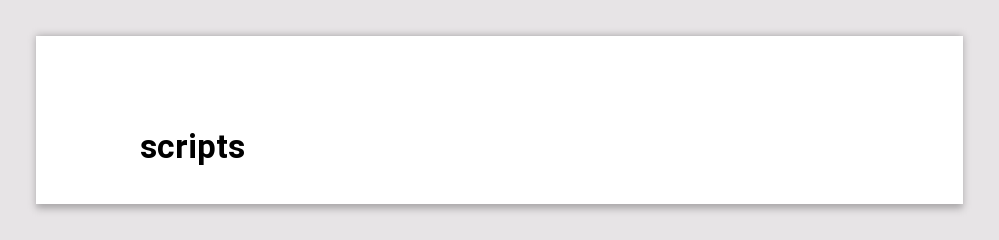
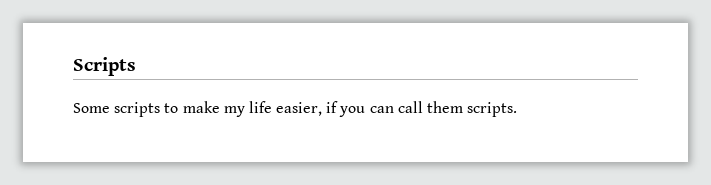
- scripts
+ Scripts
+ Some scripts to make my life easier, if you can call them scripts.

